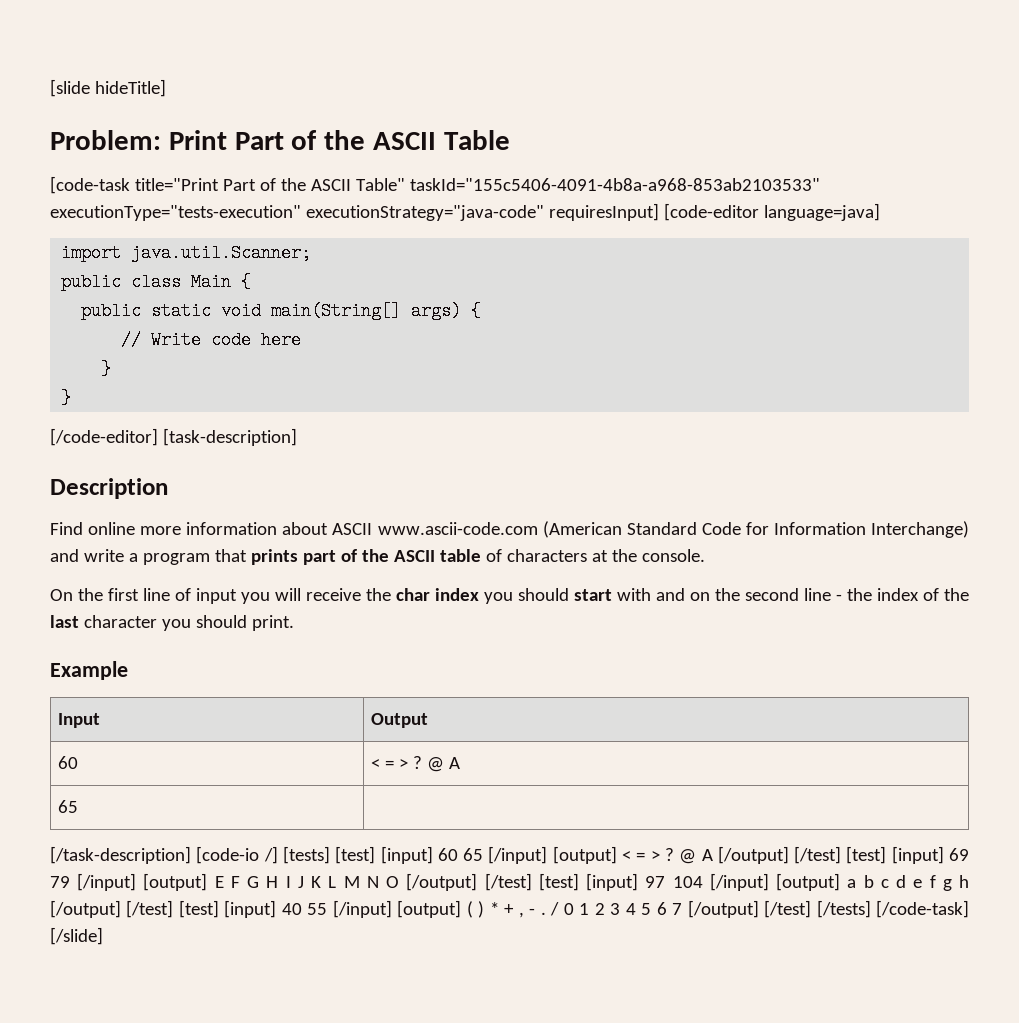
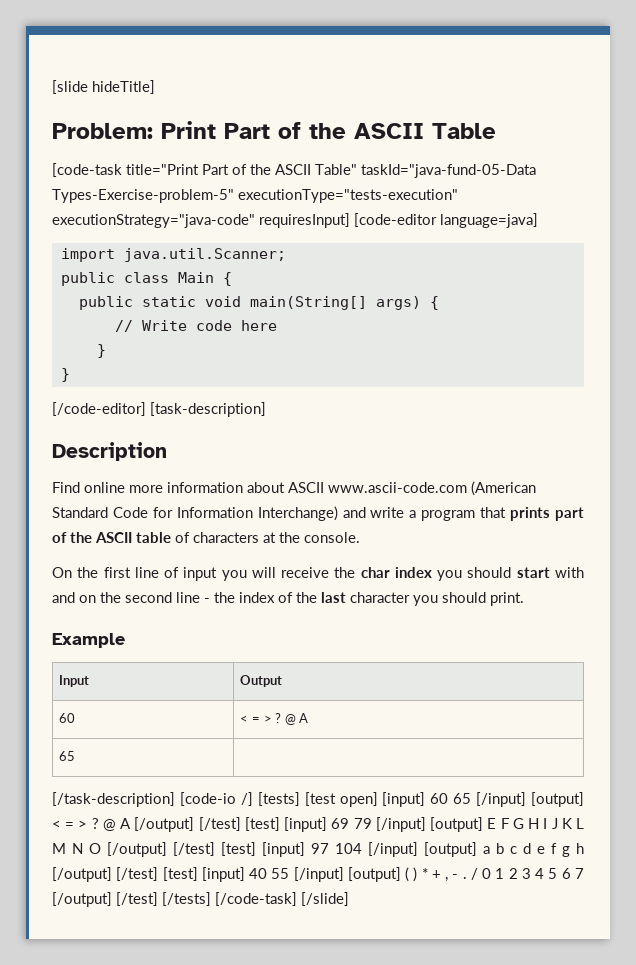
- [code-task title="Print Part of the ASCII Table" taskId="155c5406-4091-4b8a-a968-853ab2103533" executionType="tests-execution" executionStrategy="java-code" requiresInput] [code-editor language=java]
+ [code-task title="Print Part of the ASCII Table" taskId="java-fund-05-Data Types-Exercise-problem-5" executionType="tests-execution" executionStrategy="java-code" requiresInput] [code-editor language=java]
- [/task-description] [code-io /] [tests] [test] [input] 60 65 [/input] [output] < = > ?
+ [/task-description] [code-io /] [tests] [test open] [input] 60 65 [/input] [output] < = > ?

